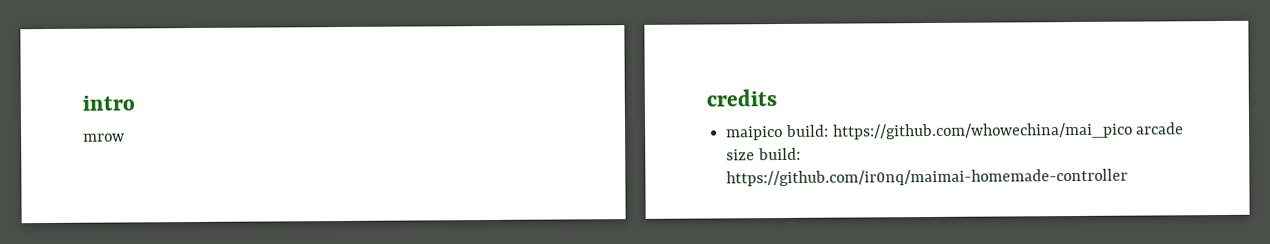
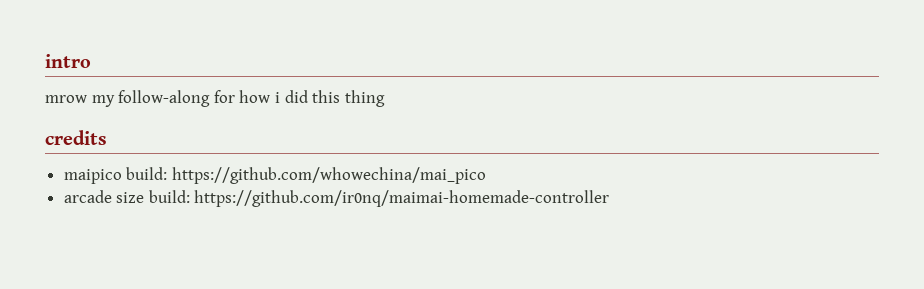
- mrow
+ mrow my follow-along for how i did this thing
- maipico build: https://github.com/whowechina/mai_pico arcade size build: https://github.com/ir0nq/maimai-homemade-controller
+ maipico build: https://github.com/whowechina/mai_pico
+ arcade size build: https://github.com/ir0nq/maimai-homemade-controller

